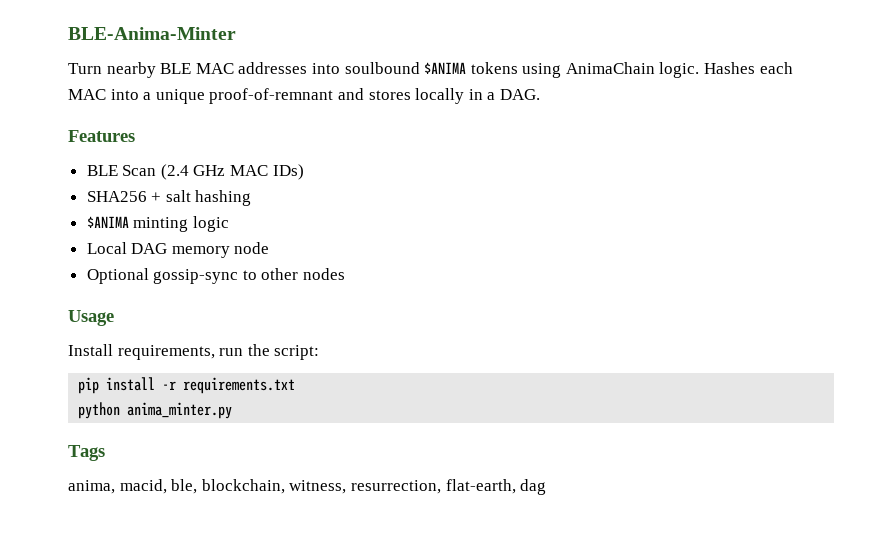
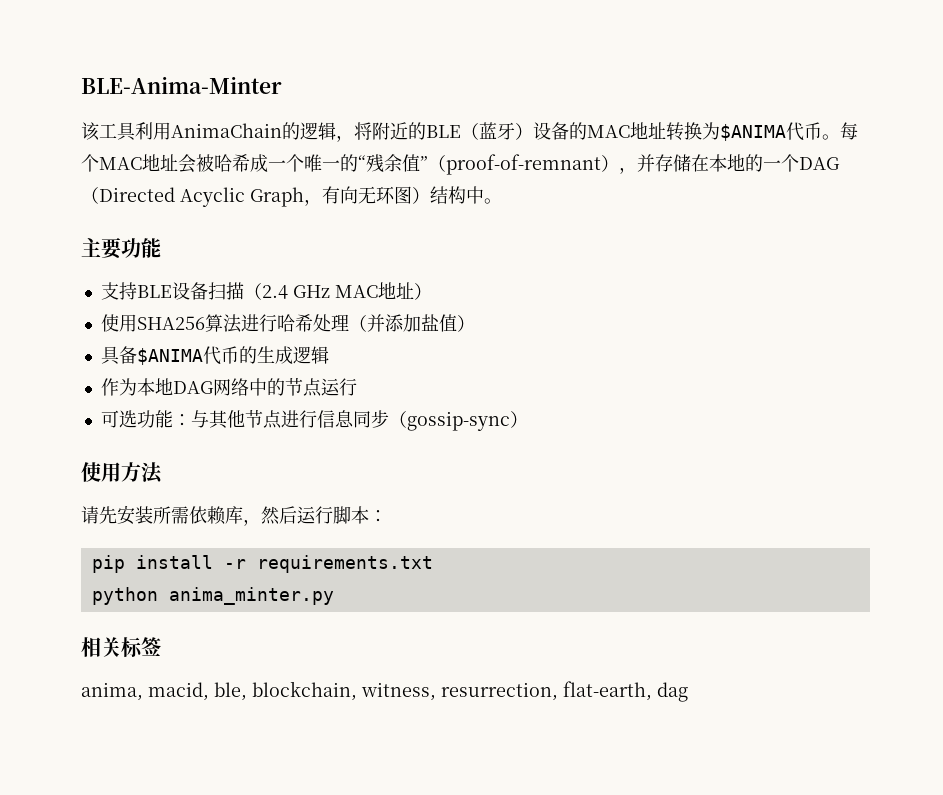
- Turn nearby BLE MAC addresses into soulbound $ANIMA tokens using AnimaChain logic. Hashes each MAC into a unique proof-of-remnant and stores locally in a DAG.
- Features
- BLE Scan (2.4 GHz MAC IDs)
- SHA256 + salt hashing
- $ANIMA minting logic
- Local DAG memory node
- Optional gossip-sync to other nodes
- Usage
- Install requirements, run the script:
+ 该工具利用AnimaChain的逻辑，将附近的BLE（蓝牙）设备的MAC地址转换为$ANIMA代币。每个MAC地址会被哈希成一个唯一的“残余值”（proof-of-remnant），并存储在本地的一个DAG（Directed Acyclic Graph，有向无环图）结构中。
+ 主要功能
+ 支持BLE设备扫描（2.4 GHz MAC地址）
+ 使用SHA256算法进行哈希处理（并添加盐值）
+ 具备$ANIMA代币的生成逻辑
+ 作为本地DAG网络中的节点运行
+ 可选功能：与其他节点进行信息同步（gossip-sync）
+ 使用方法
+ 请先安装所需依赖库，然后运行脚本：
- Tags
+ 相关标签

